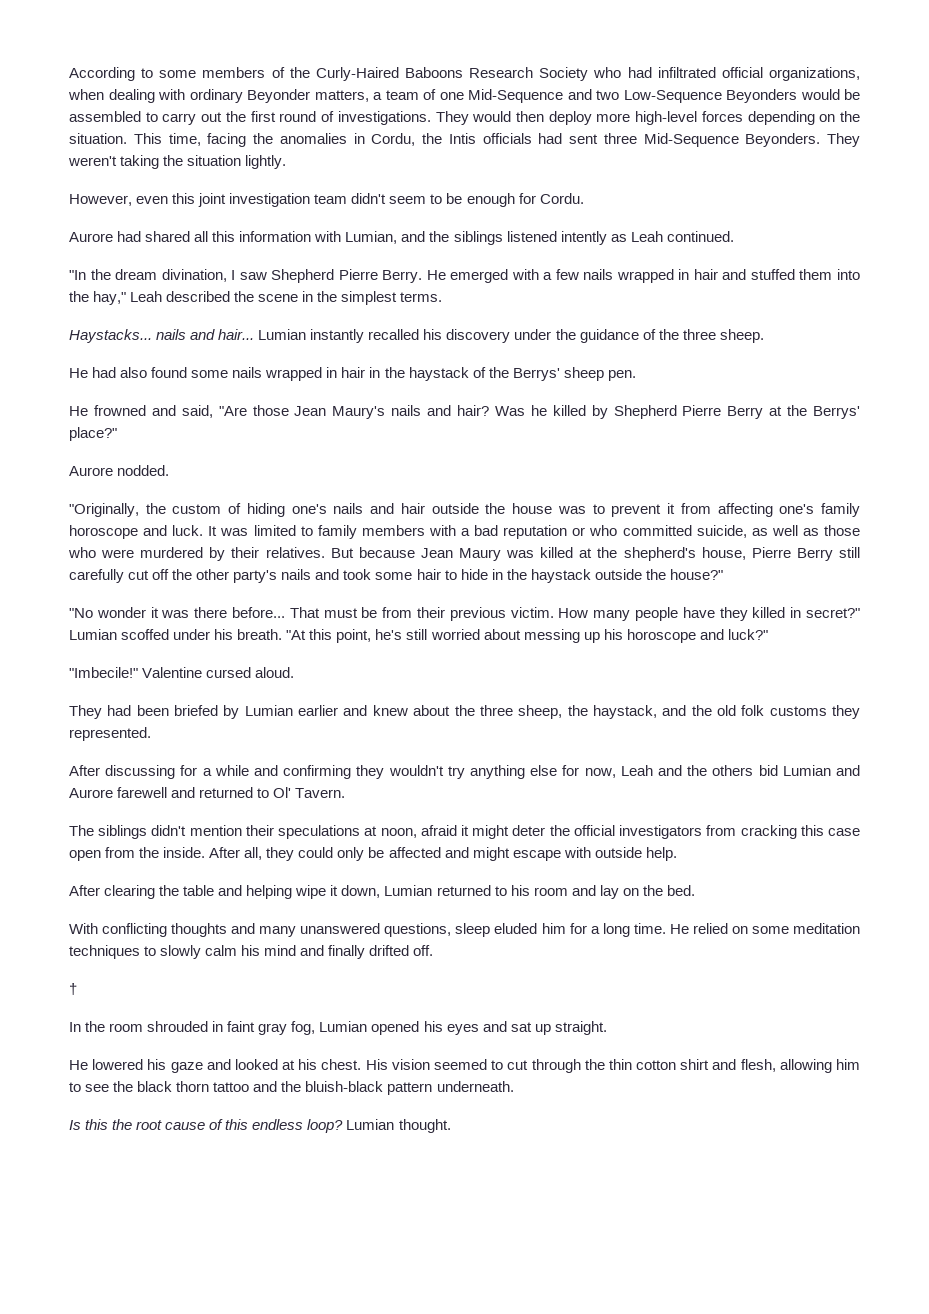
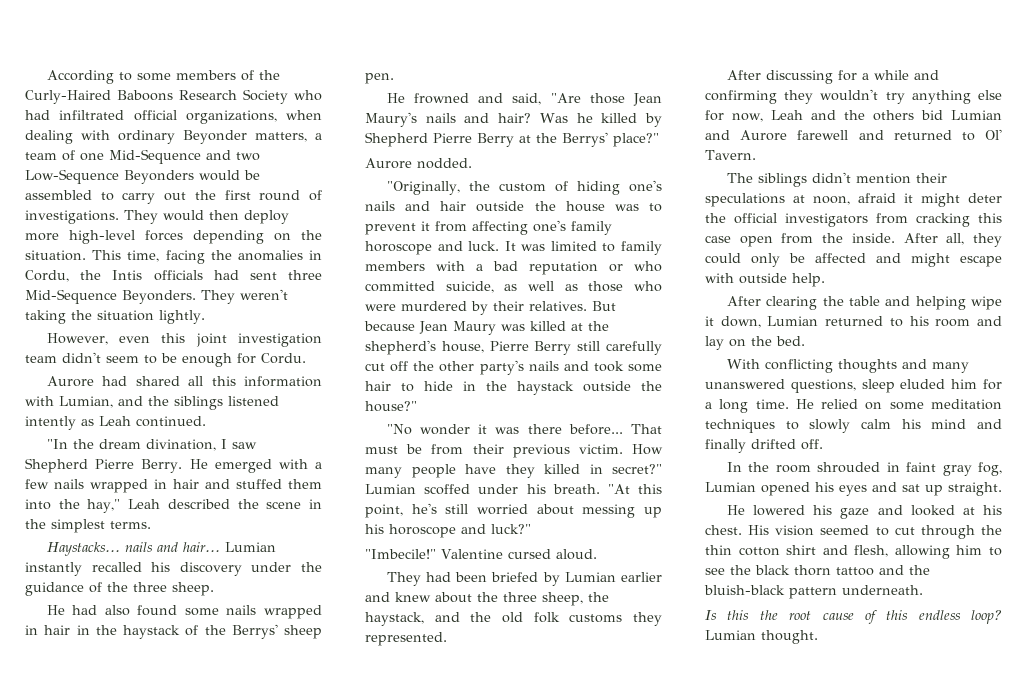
- †

